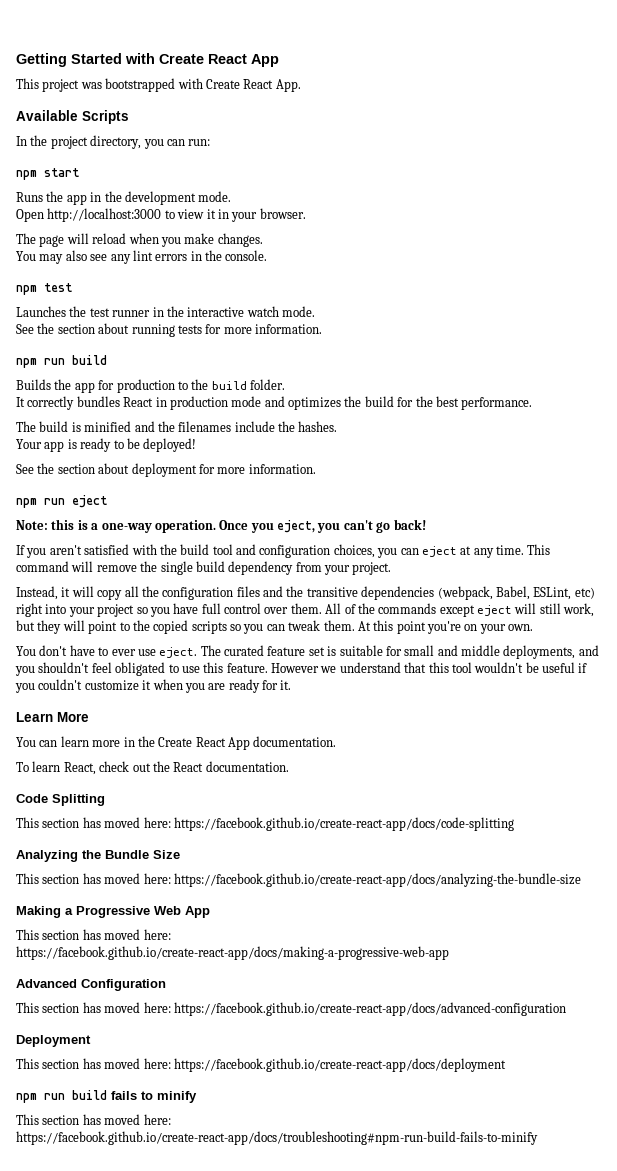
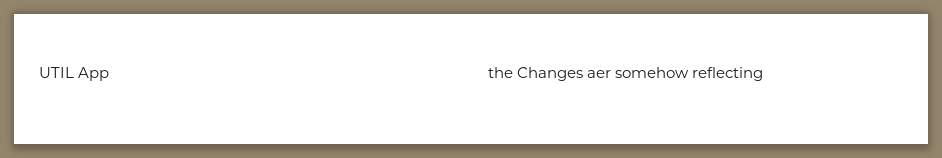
- Getting Started with Create React App
- This project was bootstrapped with Create React App.
- Available Scripts
- In the project directory, you can run:
- npm start
- Runs the app in the development mode.
- Open http://localhost:3000 to view it in your browser.
- The page will reload when you make changes.
- You may also see any lint errors in the console.
- npm test
- Launches the test runner in the interactive watch mode.
- See the section about running tests for more information.
- npm run build
- Builds the app for production to the build folder.
- It correctly bundles React in production mode and optimizes the build for the best performance.
- The build is minified and the filenames include the hashes.
- Your app is ready to be deployed!
- See the section about deployment for more information.
- npm run eject
- Note: this is a one-way operation. Once you eject, you can't go back!
- If you aren't satisfied with the build tool and configuration choices, you can eject at any time. This command will remove the single build dependency from your project.
- Instead, it will copy all the configuration files and the transitive dependencies (webpack, Babel, ESLint, etc) right into your project so you have full control over them. All of the commands except eject will still work, but they will point to the copied scripts so you can tweak them. At this point you're on your own.
- You don't have to ever use eject. The curated feature set is suitable for small and middle deployments, and you shouldn't feel obligated to use this feature. However we understand that this tool wouldn't be useful if you couldn't customize it when you are ready for it.
- Learn More
- You can learn more in the Create React App documentation.
- To learn React, check out the React documentation.
- Code Splitting
- This section has moved here: https://facebook.github.io/create-react-app/docs/code-splitting
- Analyzing the Bundle Size
- This section has moved here: https://facebook.github.io/create-react-app/docs/analyzing-the-bundle-size
- Making a Progressive Web App
- This section has moved here: https://facebook.github.io/create-react-app/docs/making-a-progressive-web-app
- Advanced Configuration
- This section has moved here: https://facebook.github.io/create-react-app/docs/advanced-configuration
- Deployment
- This section has moved here: https://facebook.github.io/create-react-app/docs/deployment
- npm run build fails to minify
- This section has moved here: https://facebook.github.io/create-react-app/docs/troubleshooting#npm-run-build-fails-to-minify
+ UTIL App
+ the Changes aer somehow reflecting

